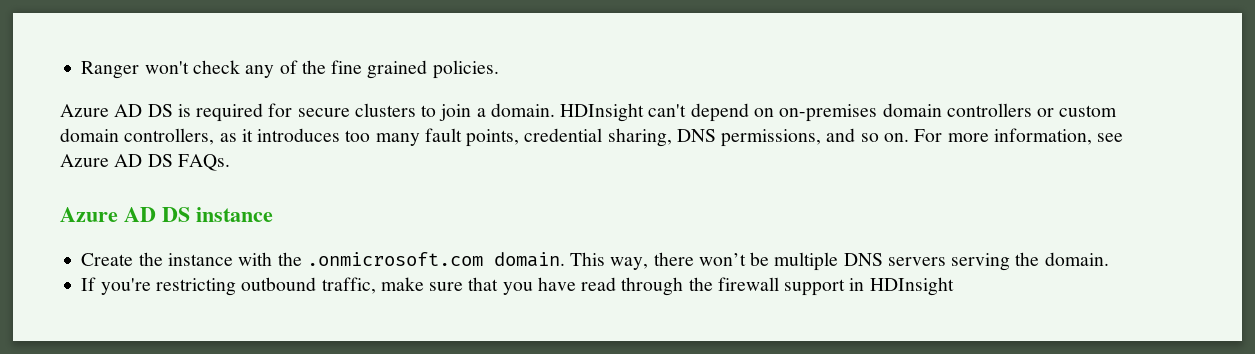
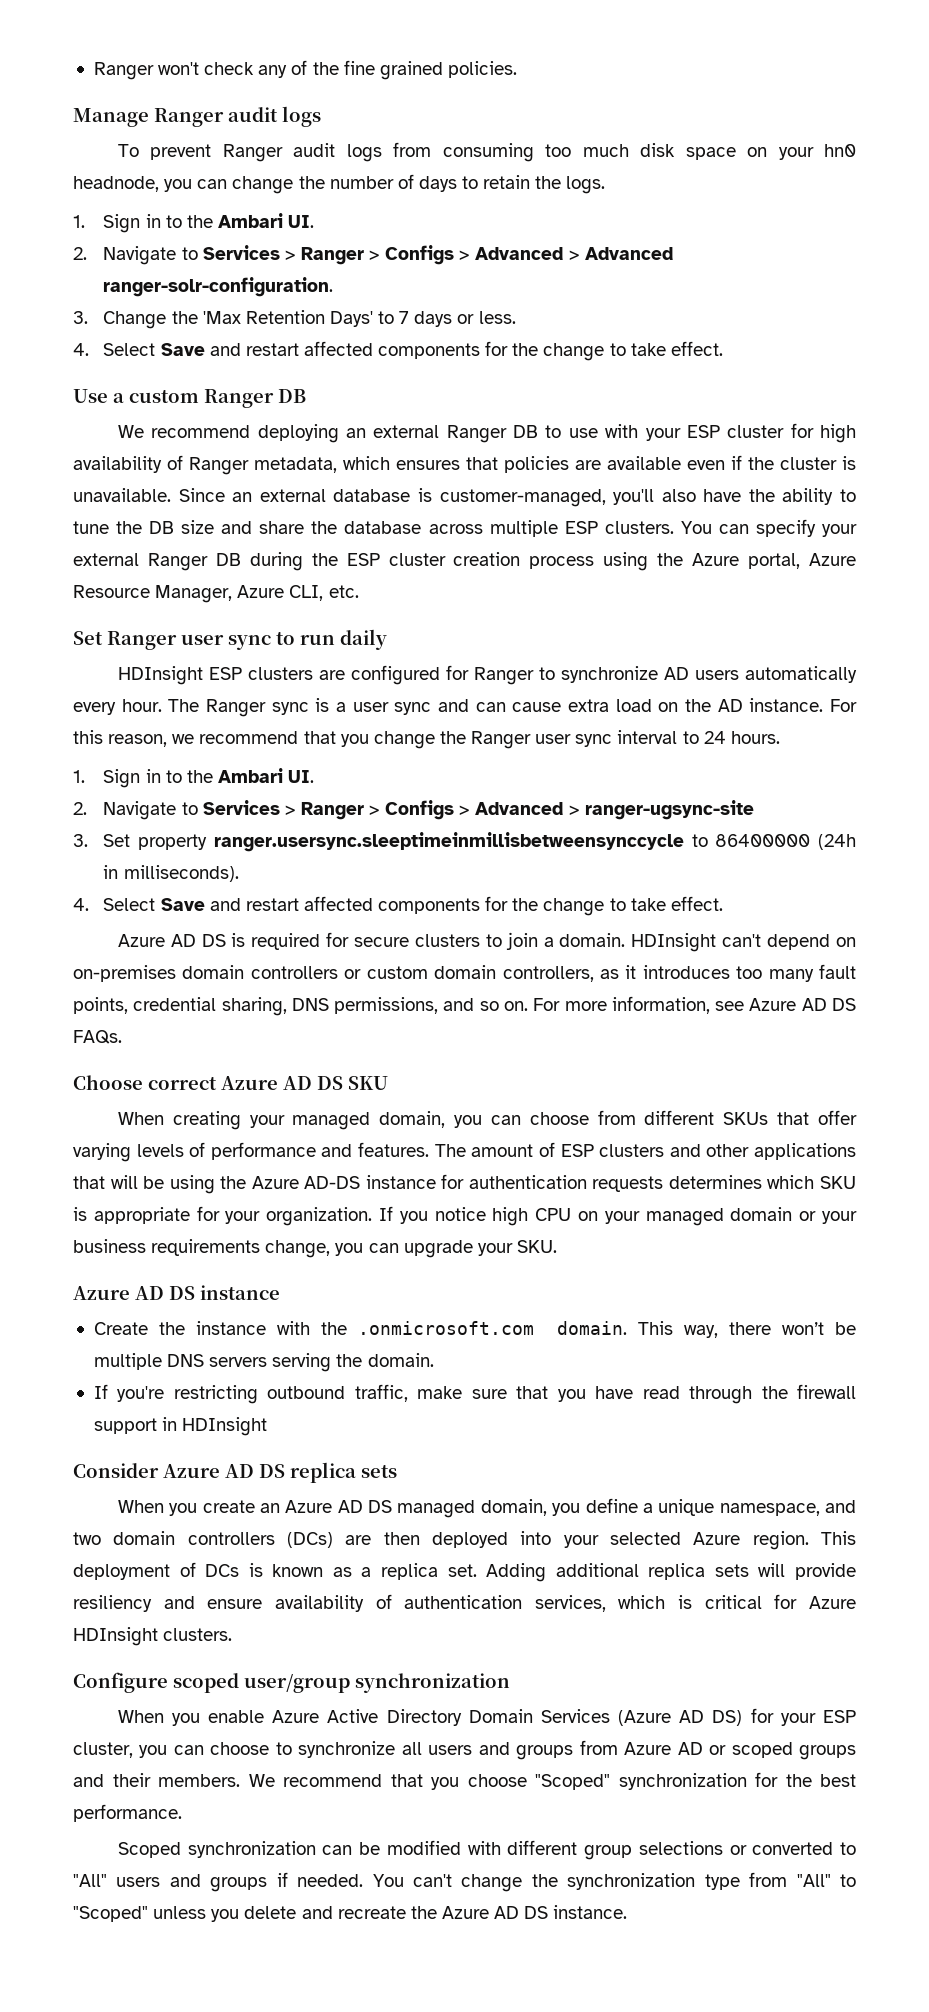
+ Manage Ranger audit logs
+ To prevent Ranger audit logs from consuming too much disk space on your hn0 headnode, you can change the number of days to retain the logs.
+ 1. Sign in to the Ambari UI.
+ 2. Navigate to Services > Ranger > Configs > Advanced > Advanced ranger-solr-configuration.
+ 3. Change the 'Max Retention Days' to 7 days or less.
+ 4. Select Save and restart affected components for the change to take effect.
+ Use a custom Ranger DB
+ We recommend deploying an external Ranger DB to use with your ESP cluster for high availability of Ranger metadata, which ensures that policies are available even if the cluster is unavailable. Since an external database is customer-managed, you'll also have the ability to tune the DB size and share the database across multiple ESP clusters. You can specify your external Ranger DB during the ESP cluster creation process using the Azure portal, Azure Resource Manager, Azure CLI, etc.
+ Set Ranger user sync to run daily
+ HDInsight ESP clusters are configured for Ranger to synchronize AD users automatically every hour. The Ranger sync is a user sync and can cause extra load on the AD instance. For this reason, we recommend that you change the Ranger user sync interval to 24 hours.
+ 1. Sign in to the Ambari UI.
+ 2. Navigate to Services > Ranger > Configs > Advanced > ranger-ugsync-site
+ 3. Set property ranger.usersync.sleeptimeinmillisbetweensynccycle to 86400000 (24h in milliseconds).
+ 4. Select Save and restart affected components for the change to take effect.
+ Choose correct Azure AD DS SKU
+ When creating your managed domain, you can choose from different SKUs that offer varying levels of performance and features. The amount of ESP clusters and other applications that will be using the Azure AD-DS instance for authentication requests determines which SKU is appropriate for your organization. If you notice high CPU on your managed domain or your business requirements change, you can upgrade your SKU.
+ Consider Azure AD DS replica sets
+ When you create an Azure AD DS managed domain, you define a unique namespace, and two domain controllers (DCs) are then deployed into your selected Azure region. This deployment of DCs is known as a replica set. Adding additional replica sets will provide resiliency and ensure availability of authentication services, which is critical for Azure HDInsight clusters.
+ Configure scoped user/group synchronization
+ When you enable Azure Active Directory Domain Services (Azure AD DS) for your ESP cluster, you can choose to synchronize all users and groups from Azure AD or scoped groups and their members. We recommend that you choose "Scoped" synchronization for the best performance.
+ Scoped synchronization can be modified with different group selections or converted to "All" users and groups if needed. You can't change the synchronization type from "All" to "Scoped" unless you delete and recreate the Azure AD DS instance.

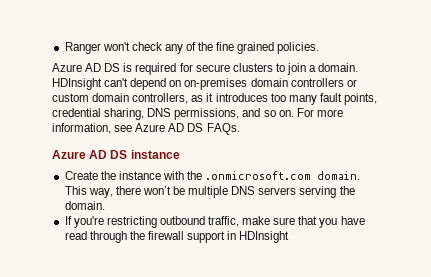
- Manage Ranger audit logs
- To prevent Ranger audit logs from consuming too much disk space on your hn0 headnode, you can change the number of days to retain the logs.
- 1. Sign in to the Ambari UI.
- 2. Navigate to Services > Ranger > Configs > Advanced > Advanced ranger-solr-configuration.
- 3. Change the 'Max Retention Days' to 7 days or less.
- 4. Select Save and restart affected components for the change to take effect.
- Use a custom Ranger DB
- We recommend deploying an external Ranger DB to use with your ESP cluster for high availability of Ranger metadata, which ensures that policies are available even if the cluster is unavailable. Since an external database is customer-managed, you'll also have the ability to tune the DB size and share the database across multiple ESP clusters. You can specify your external Ranger DB during the ESP cluster creation process using the Azure portal, Azure Resource Manager, Azure CLI, etc.
- Set Ranger user sync to run daily
- HDInsight ESP clusters are configured for Ranger to synchronize AD users automatically every hour. The Ranger sync is a user sync and can cause extra load on the AD instance. For this reason, we recommend that you change the Ranger user sync interval to 24 hours.
- 1. Sign in to the Ambari UI.
- 2. Navigate to Services > Ranger > Configs > Advanced > ranger-ugsync-site
- 3. Set property ranger.usersync.sleeptimeinmillisbetweensynccycle to 86400000 (24h in milliseconds).
- 4. Select Save and restart affected components for the change to take effect.
- Choose correct Azure AD DS SKU
- When creating your managed domain, you can choose from different SKUs that offer varying levels of performance and features. The amount of ESP clusters and other applications that will be using the Azure AD-DS instance for authentication requests determines which SKU is appropriate for your organization. If you notice high CPU on your managed domain or your business requirements change, you can upgrade your SKU.
- Consider Azure AD DS replica sets
- When you create an Azure AD DS managed domain, you define a unique namespace, and two domain controllers (DCs) are then deployed into your selected Azure region. This deployment of DCs is known as a replica set. Adding additional replica sets will provide resiliency and ensure availability of authentication services, which is critical for Azure HDInsight clusters.
- Configure scoped user/group synchronization
- When you enable Azure Active Directory Domain Services (Azure AD DS) for your ESP cluster, you can choose to synchronize all users and groups from Azure AD or scoped groups and their members. We recommend that you choose "Scoped" synchronization for the best performance.
- Scoped synchronization can be modified with different group selections or converted to "All" users and groups if needed. You can't change the synchronization type from "All" to "Scoped" unless you delete and recreate the Azure AD DS instance.

